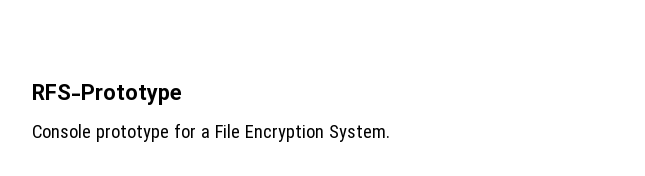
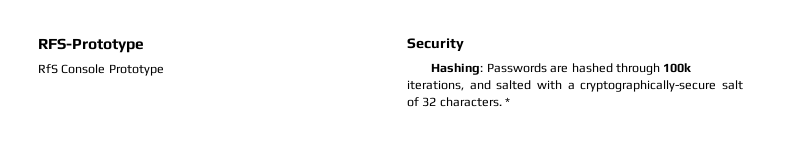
- Console prototype for a File Encryption System.
+ RfS Console Prototype
+ Security
+ Hashing: Passwords are hashed through 100k iterations, and salted with a cryptographically-secure salt of 32 characters. *

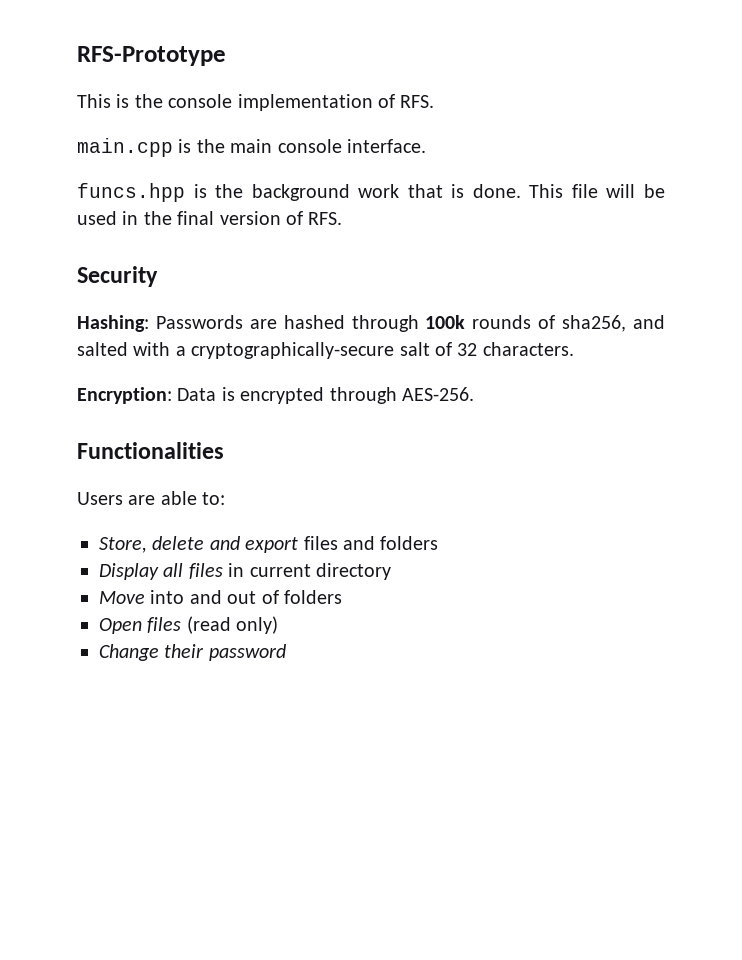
- RfS Console Prototype
+ This is the console implementation of RFS.
+ main.cpp is the main console interface.
+ funcs.hpp is the background work that is done. This file will be used in the final version of RFS.
- Hashing: Passwords are hashed through 100k iterations, and salted with a cryptographically-secure salt of 32 characters. *
+ Hashing: Passwords are hashed through 100k rounds of sha256, and salted with a cryptographically-secure salt of 32 characters.
+ Encryption: Data is encrypted through AES-256.
+ Functionalities
+ Users are able to:
+ Store, delete and export files and folders
+ Display all files in current directory
+ Move into and out of folders
+ Open files (read only)
+ Change their password

